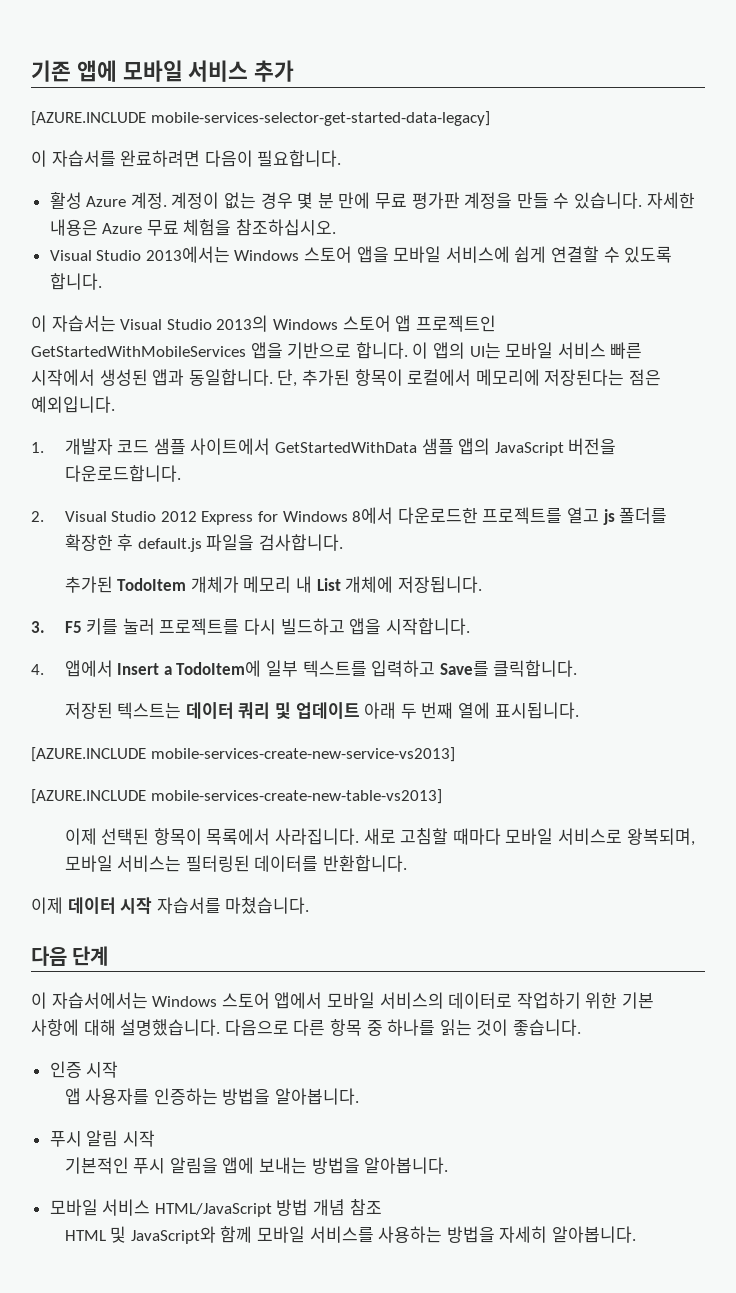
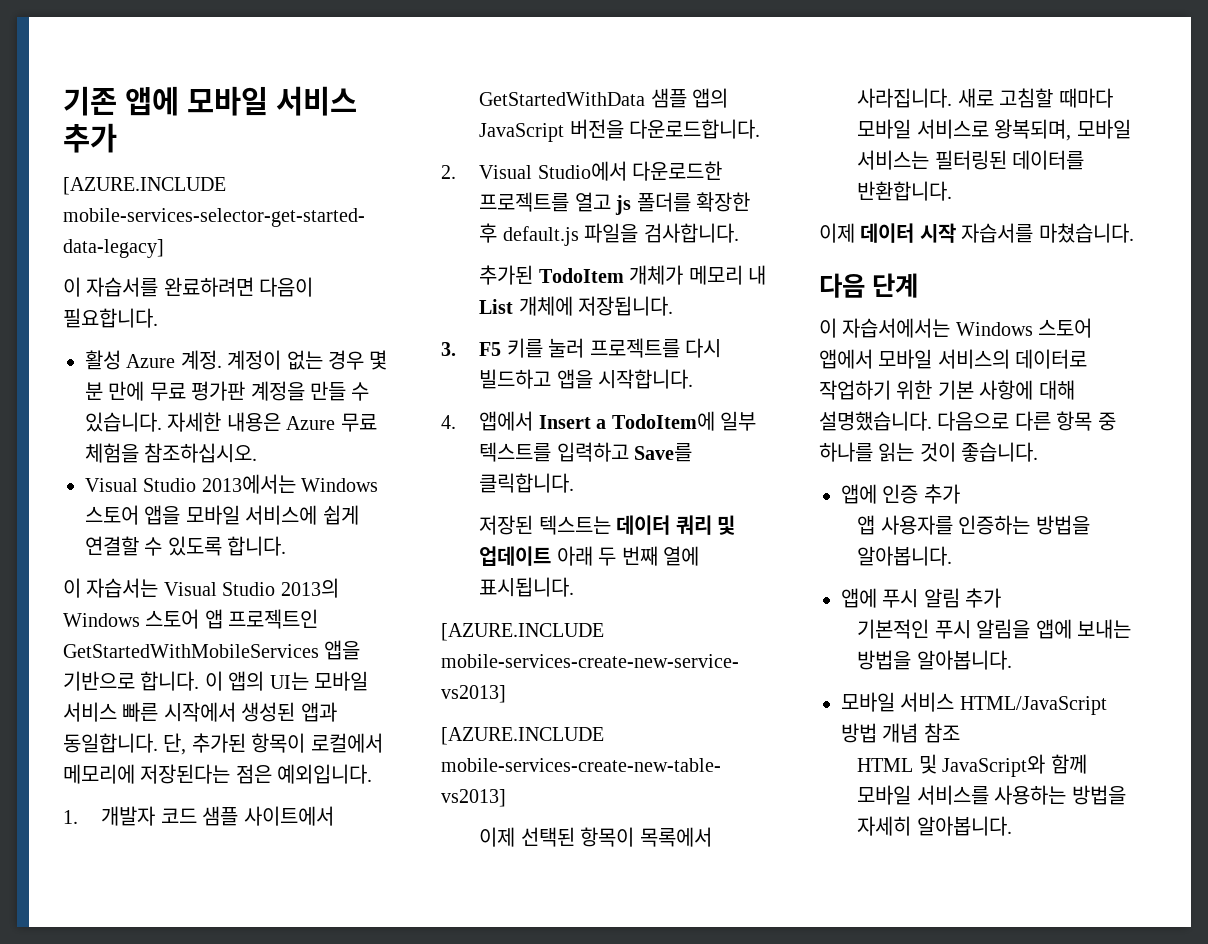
- 2. Visual Studio 2012 Express for Windows 8에서 다운로드한 프로젝트를 열고 js 폴더를 확장한 후 default.js 파일을 검사합니다.
+ 2. Visual Studio에서 다운로드한 프로젝트를 열고 js 폴더를 확장한 후 default.js 파일을 검사합니다.
- 인증 시작
+ 앱에 인증 추가
- 푸시 알림 시작
+ 앱에 푸시 알림 추가

